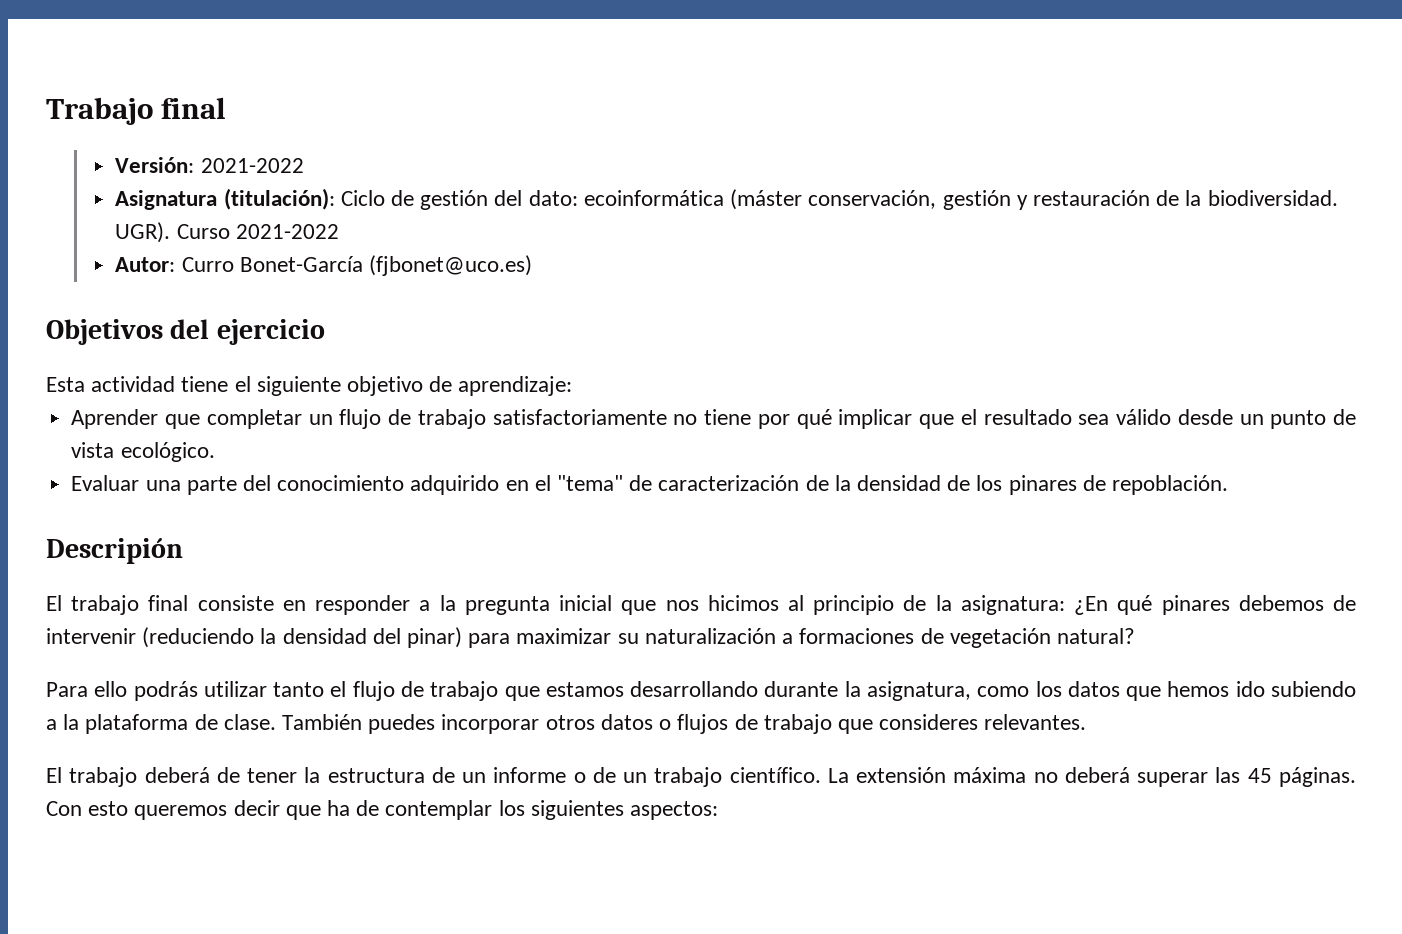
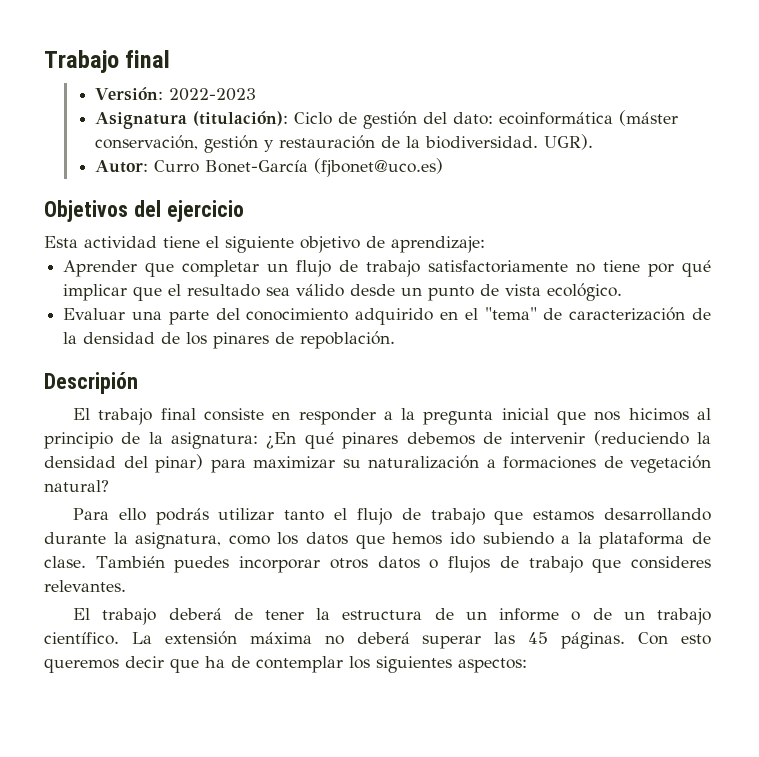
- Versión: 2021-2022
+ Versión: 2022-2023
- Curso 2021-2022

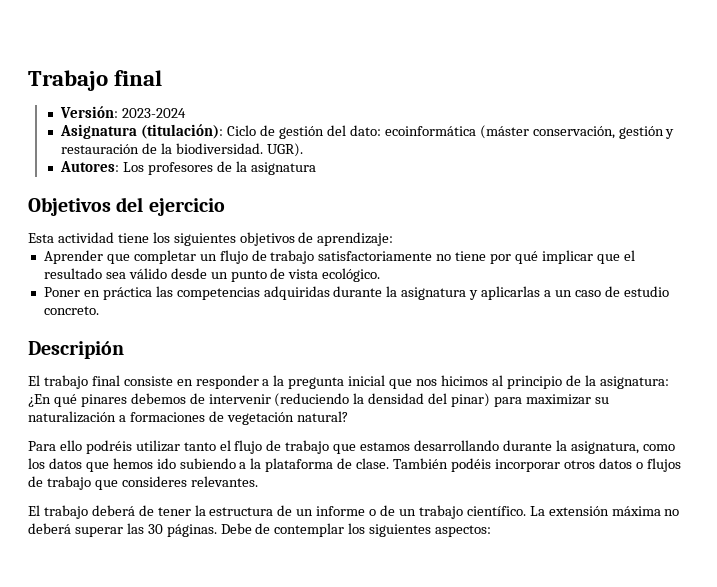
- Versión: 2022-2023
+ Versión: 2023-2024
- Autor: Curro Bonet-García (fjbonet@uco.es)
+ Autores: Los profesores de la asignatura
- Esta actividad tiene el siguiente objetivo de aprendizaje:
+ Esta actividad tiene los siguientes objetivos de aprendizaje:
- Evaluar una parte del conocimiento adquirido en el "tema" de caracterización de la densidad de los pinares de repoblación.
+ Poner en práctica las competencias adquiridas durante la asignatura y aplicarlas a un caso de estudio concreto.
- Para ello podrás utilizar tanto el flujo de trabajo que estamos desarrollando durante la asignatura, como los datos que hemos ido subiendo a la plataforma de clase.
+ Para ello podréis utilizar tanto el flujo de trabajo que estamos desarrollando durante la asignatura, como los datos que hemos ido subiendo a la plataforma de clase.
- También puedes incorporar otros datos o flujos de trabajo que consideres relevantes.
+ También podéis incorporar otros datos o flujos de trabajo que consideres relevantes.
- La extensión máxima no deberá superar las 45 páginas. Con esto queremos decir que ha de contemplar los siguientes aspectos:
+ La extensión máxima no deberá superar las 30 páginas. Debe de contemplar los siguientes aspectos:

